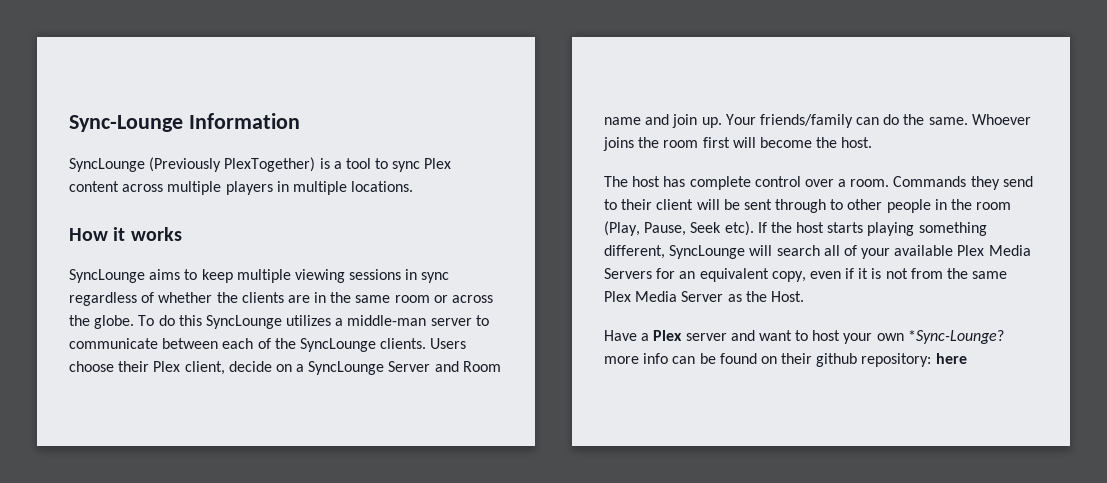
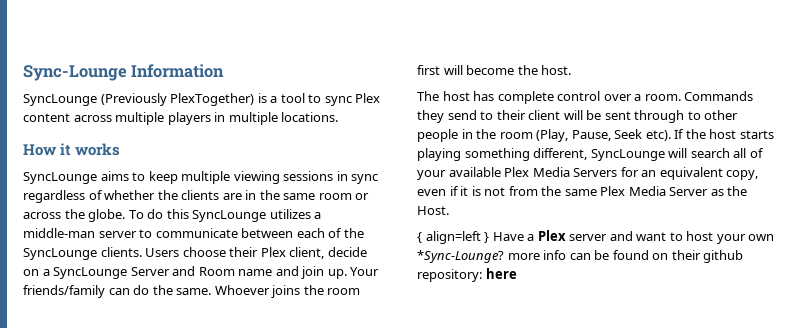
- Have a Plex server and want to host your own *Sync-Lounge? more info can be found on their github repository: here
+ { align=left } Have a Plex server and want to host your own *Sync-Lounge? more info can be found on their github repository: here

